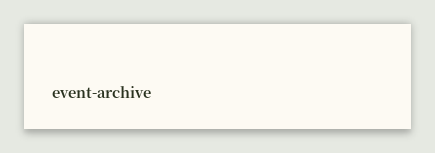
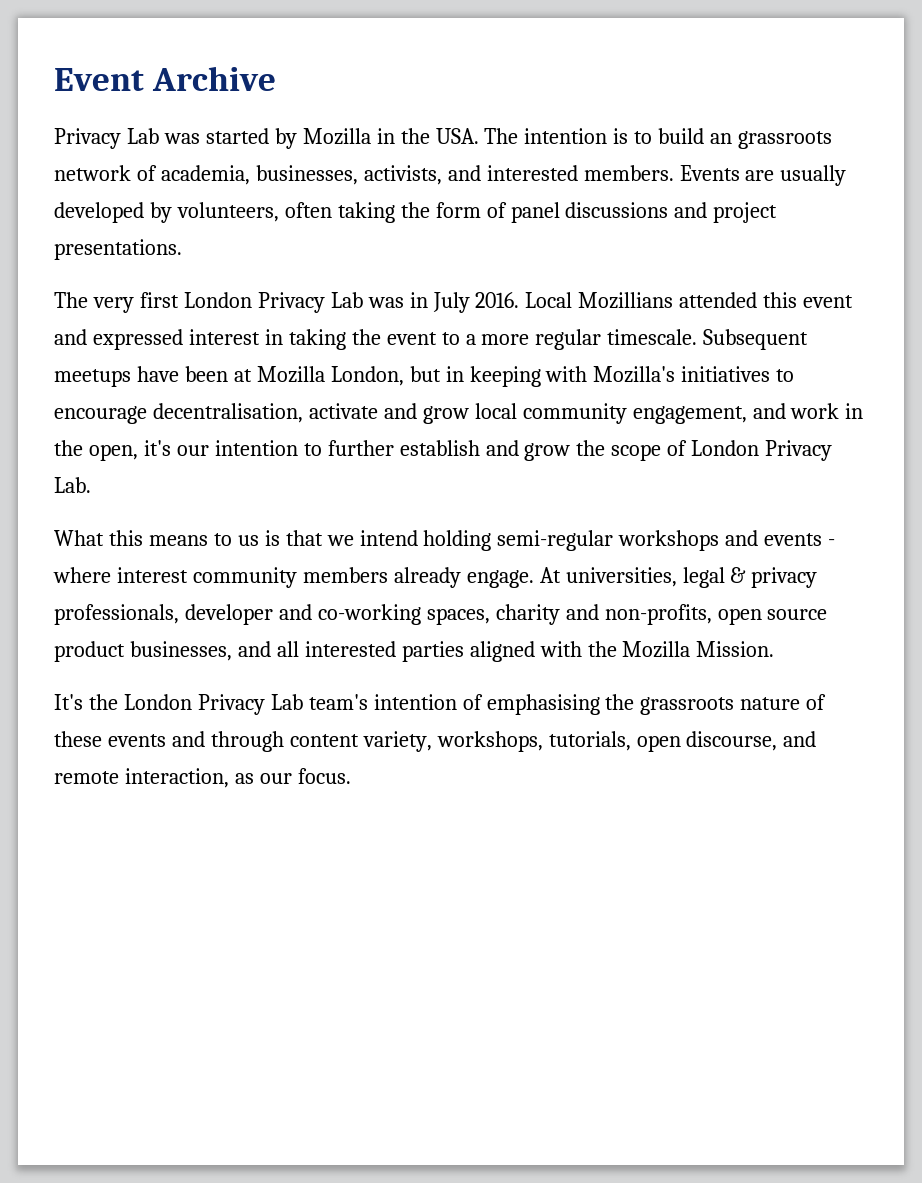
- event-archive
+ Event Archive
+ Privacy Lab was started by Mozilla in the USA. The intention is to build an grassroots network of academia, businesses, activists, and interested members. Events are usually developed by volunteers, often taking the form of panel discussions and project presentations.
+ The very first London Privacy Lab was in July 2016. Local Mozillians attended this event and expressed interest in taking the event to a more regular timescale. Subsequent meetups have been at Mozilla London, but in keeping with Mozilla's initiatives to encourage decentralisation, activate and grow local community engagement, and work in the open, it's our intention to further establish and grow the scope of London Privacy Lab.
+ What this means to us is that we intend holding semi-regular workshops and events - where interest community members already engage. At universities, legal & privacy professionals, developer and co-working spaces, charity and non-profits, open source product businesses, and all interested parties aligned with the Mozilla Mission.
+ It's the London Privacy Lab team's intention of emphasising the grassroots nature of these events and through content variety, workshops, tutorials, open discourse, and remote interaction, as our focus.

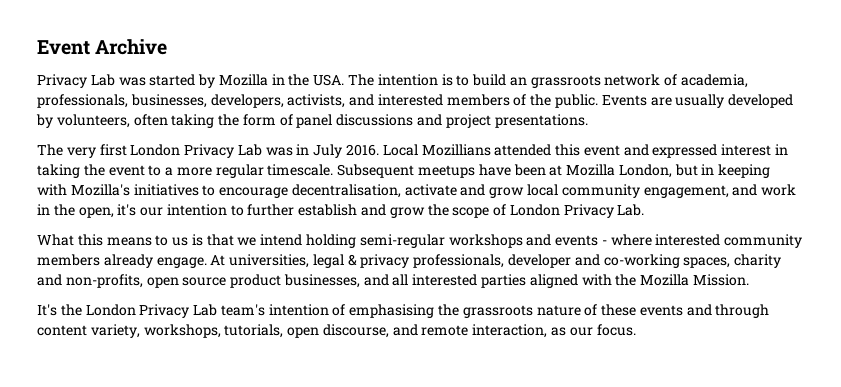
- Privacy Lab was started by Mozilla in the USA. The intention is to build an grassroots network of academia, businesses, activists, and interested members.
+ Privacy Lab was started by Mozilla in the USA. The intention is to build an grassroots network of academia, professionals, businesses, developers, activists, and interested members of the public.
- What this means to us is that we intend holding semi-regular workshops and events - where interest community members already engage.
+ What this means to us is that we intend holding semi-regular workshops and events - where interested community members already engage.

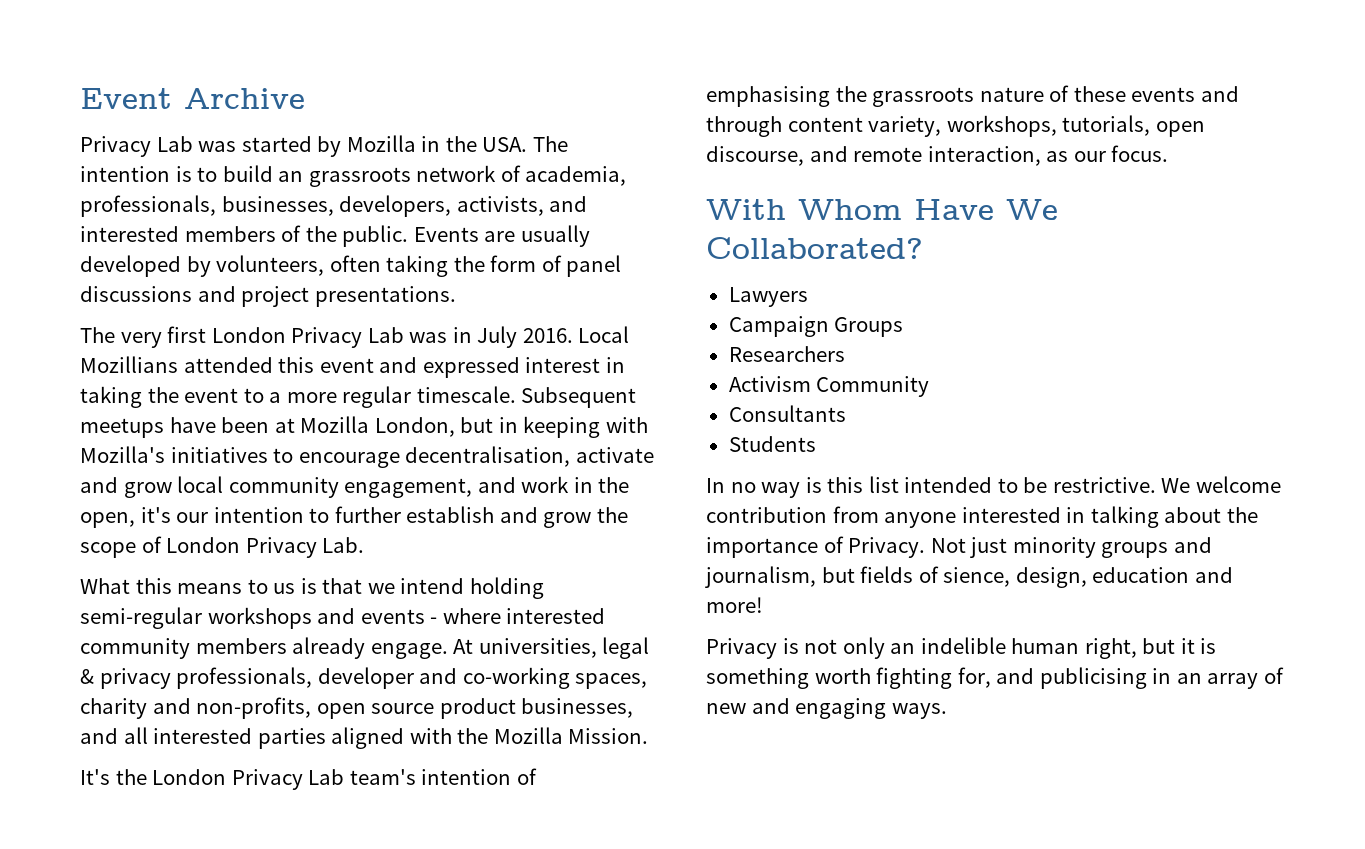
+ With Whom Have We Collaborated?
+ Lawyers
+ Campaign Groups
+ Researchers
+ Activism Community
+ Consultants
+ Students
+ In no way is this list intended to be restrictive. We welcome contribution from anyone interested in talking about the importance of Privacy. Not just minority groups and journalism, but fields of sience, design, education and more!
+ Privacy is not only an indelible human right, but it is something worth fighting for, and publicising in an array of new and engaging ways.

